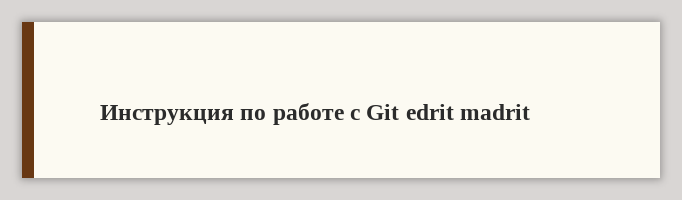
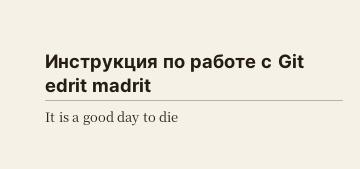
+ It is a good day to die

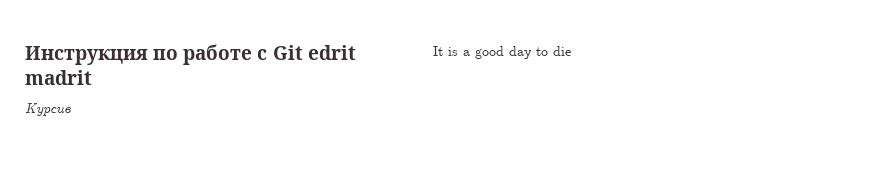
+ Курсив

